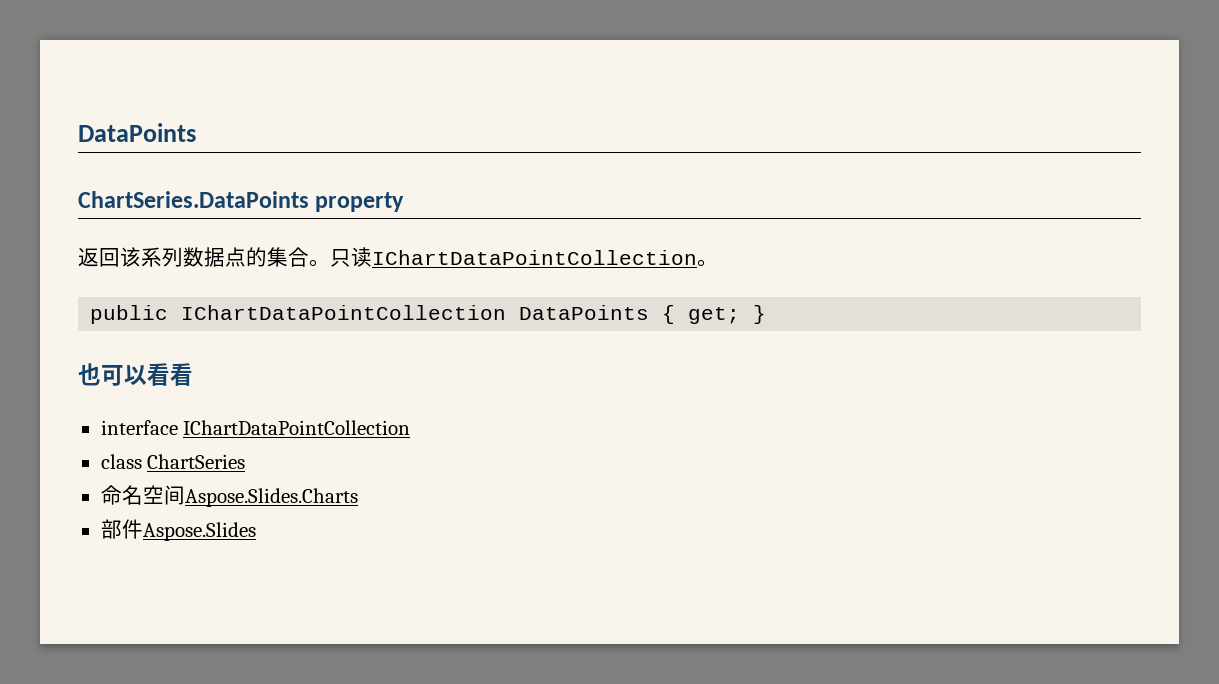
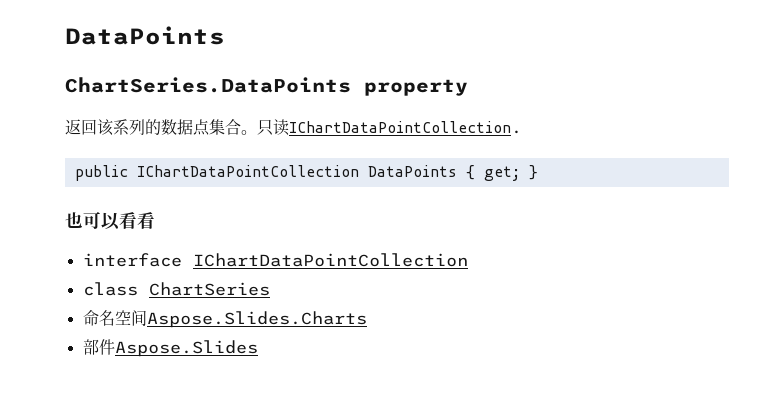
- 返回该系列数据点的集合。
+ 返回该系列的数据点集合。
- 只读IChartDataPointCollection。
+ 只读IChartDataPointCollection.

